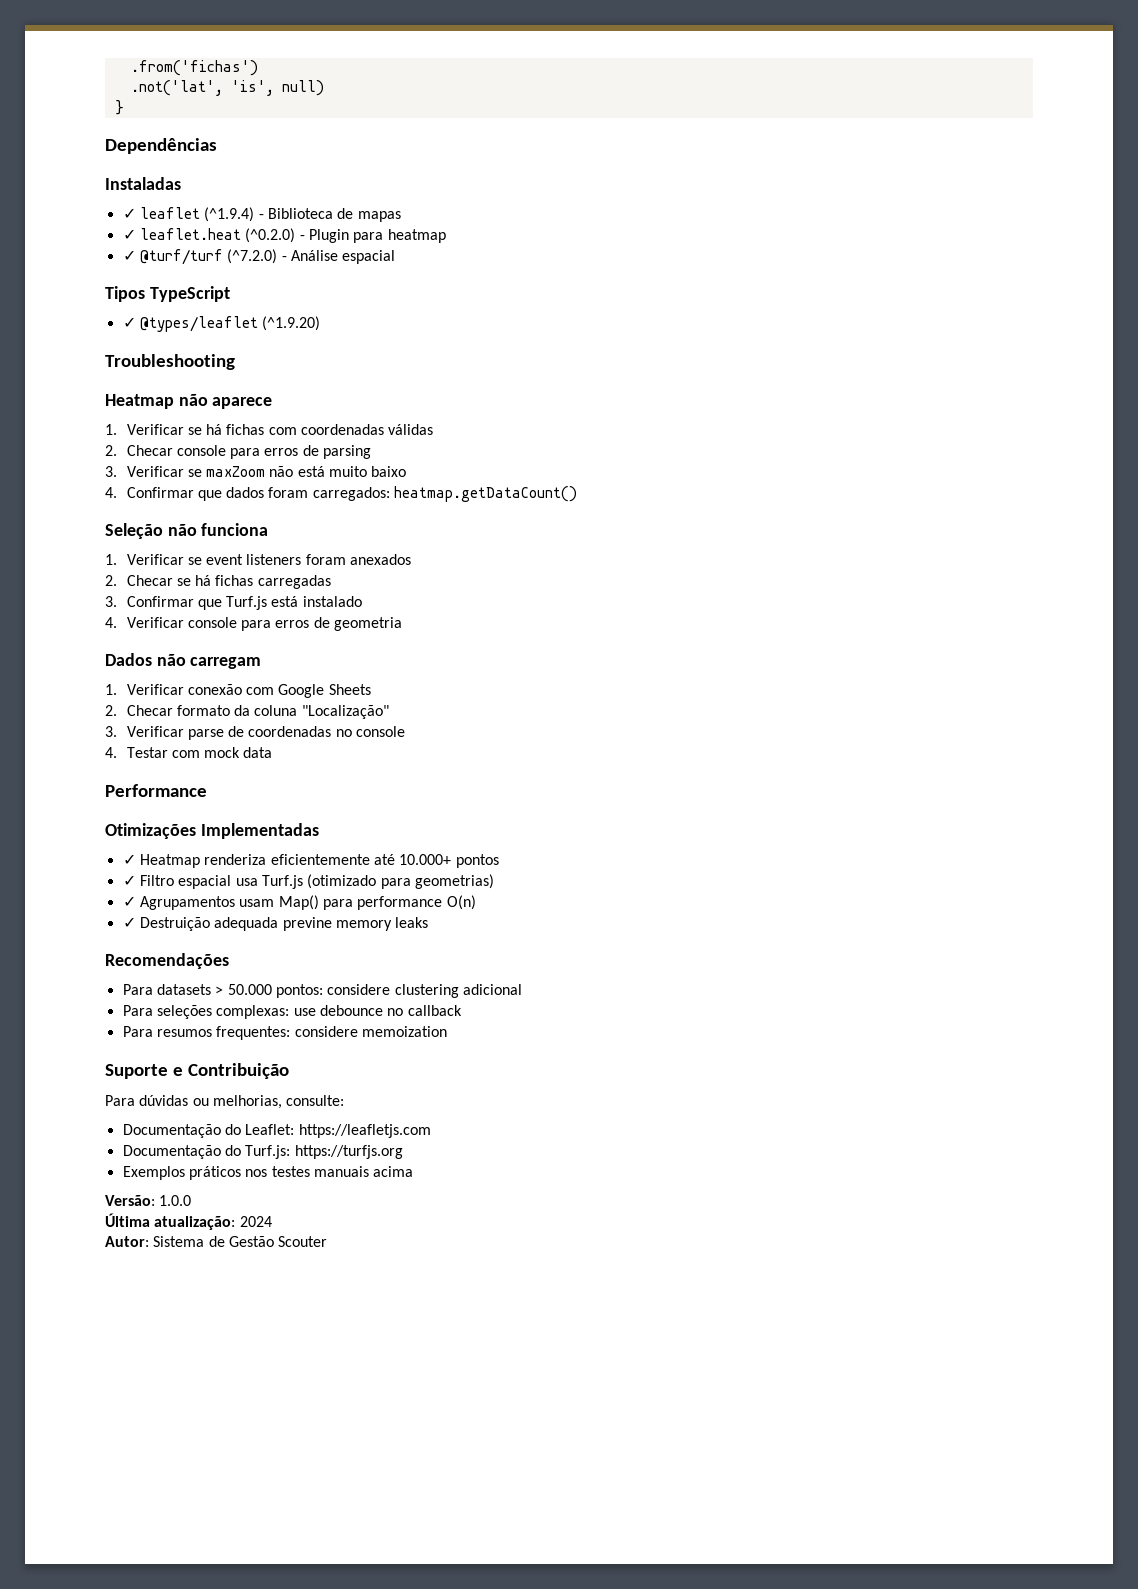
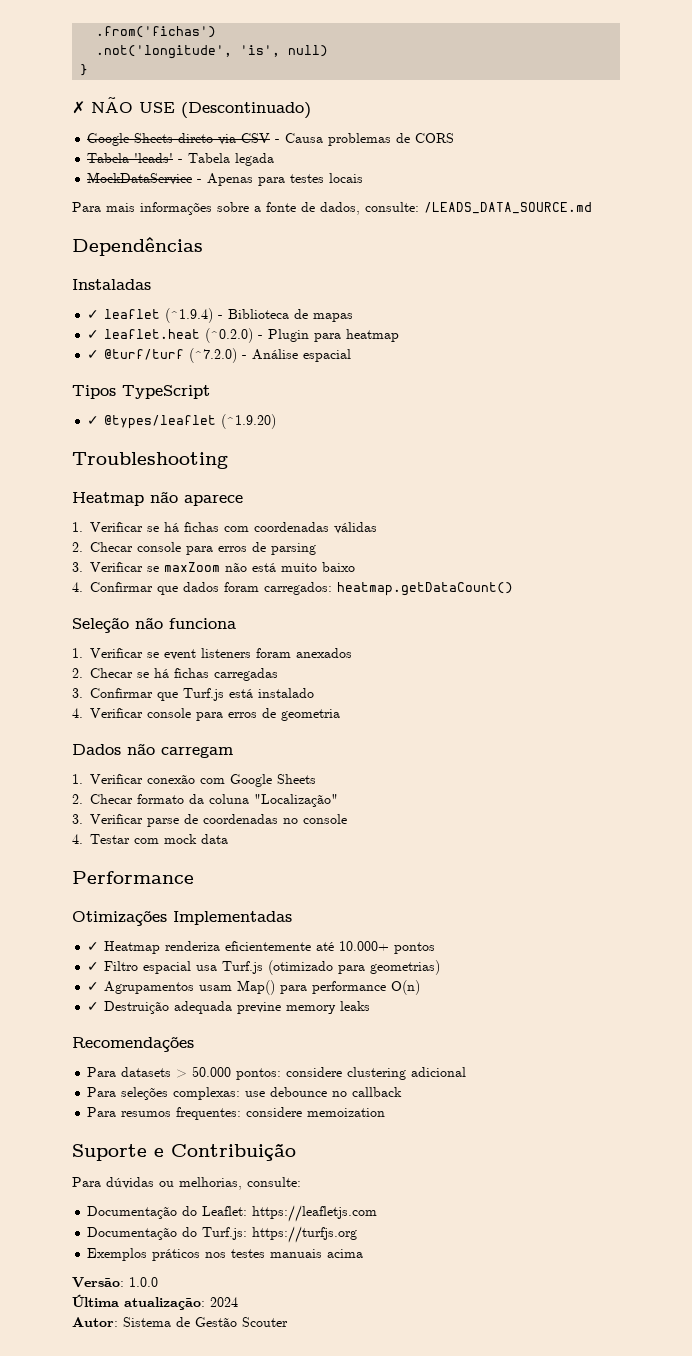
- .not('lat', 'is', null)
+ .not('longitude', 'is', null)
+ ✗ NÃO USE (Descontinuado)
+ Google Sheets direto via CSV - Causa problemas de CORS
+ Tabela 'leads' - Tabela legada
+ MockDataService - Apenas para testes locais
+ Para mais informações sobre a fonte de dados, consulte: /LEADS_DATA_SOURCE.md

